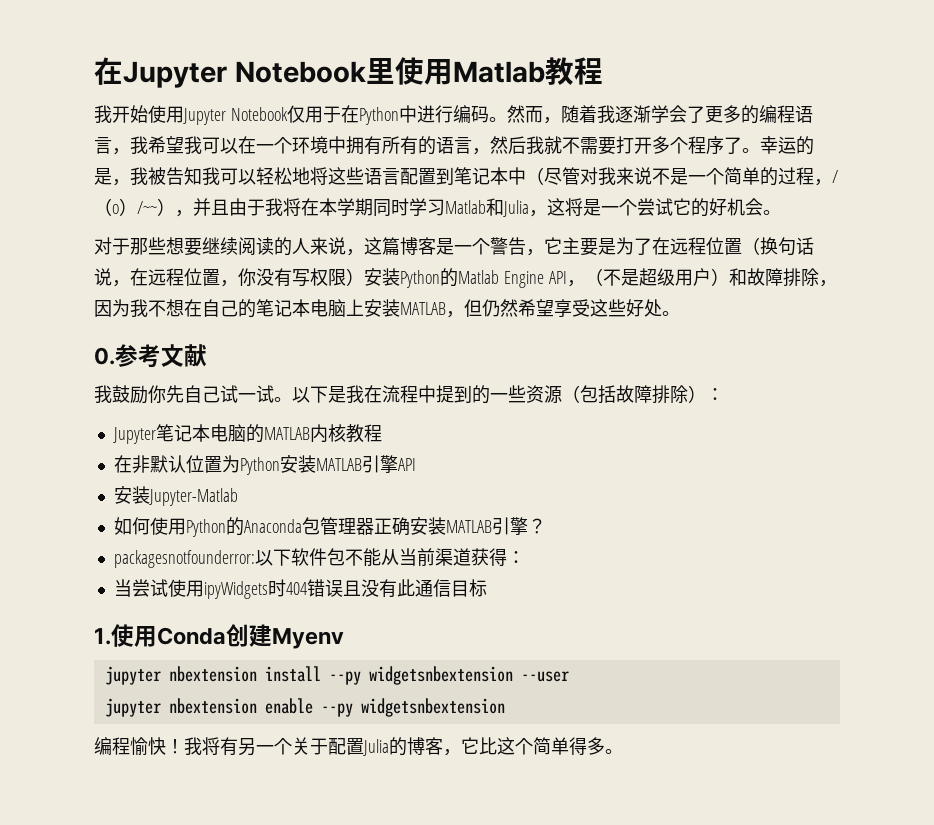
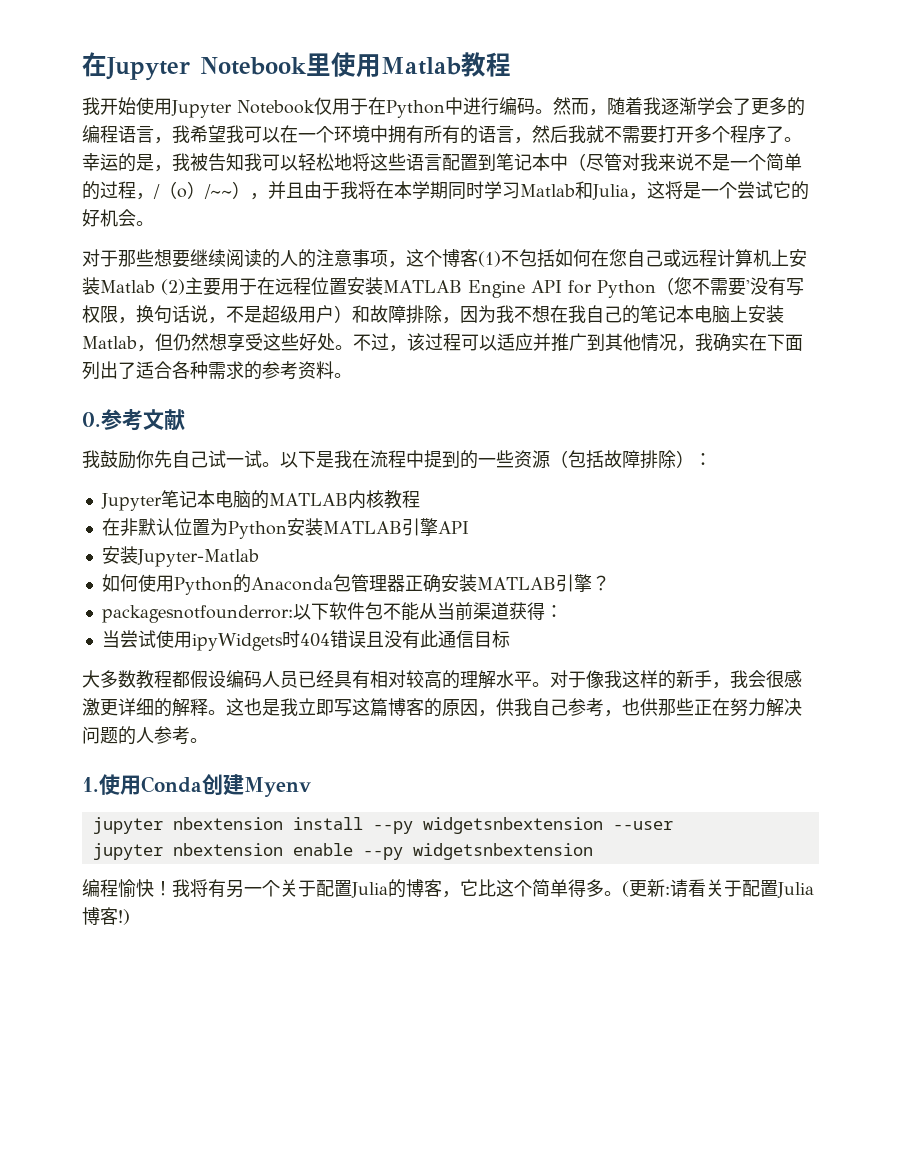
- 对于那些想要继续阅读的人来说，这篇博客是一个警告，它主要是为了在远程位置（换句话说，在远程位置，你没有写权限）安装Python的Matlab Engine API，（不是超级用户）和故障排除，因为我不想在自己的笔记本电脑上安装MATLAB，但仍然希望享受这些好处。
+ 对于那些想要继续阅读的人的注意事项，这个博客(1)不包括如何在您自己或远程计算机上安装Matlab (2)主要用于在远程位置安装MATLAB Engine API for Python（您不需要'没有写权限，换句话说，不是超级用户）和故障排除，因为我不想在我自己的笔记本电脑上安装Matlab，但仍然想享受这些好处。不过，该过程可以适应并推广到其他情况，我确实在下面列出了适合各种需求的参考资料。
+ 大多数教程都假设编码人员已经具有相对较高的理解水平。对于像我这样的新手，我会很感激更详细的解释。这也是我立即写这篇博客的原因，供我自己参考，也供那些正在努力解决问题的人参考。
+ (更新:请看关于配置Julia博客!)

